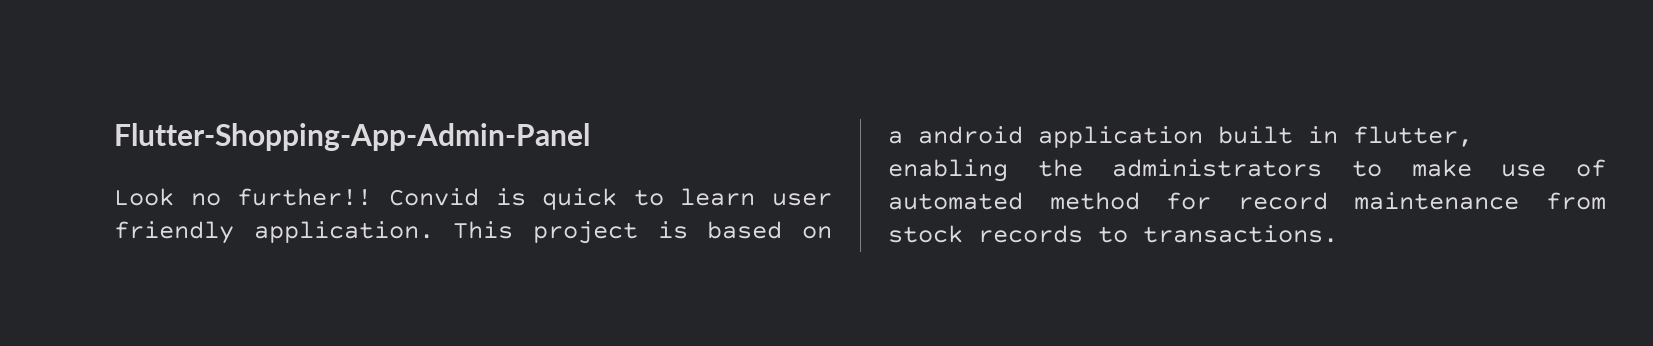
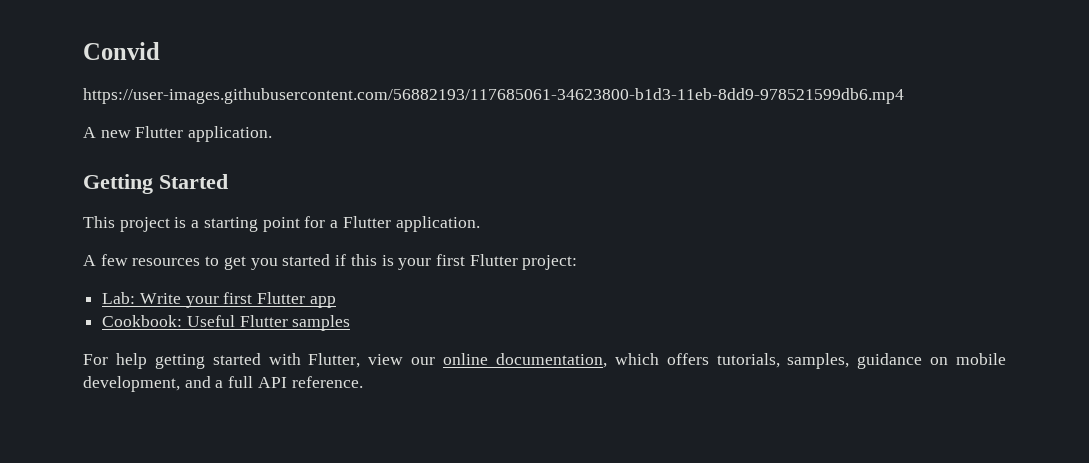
- Flutter-Shopping-App-Admin-Panel
- Look no further!! Convid is quick to learn user friendly application. This project is based on a android application built in flutter, enabling the administrators to make use of automated method for record maintenance from stock records to transactions.
+ Convid
+ https://user-images.githubusercontent.com/56882193/117685061-34623800-b1d3-11eb-8dd9-978521599db6.mp4
+ A new Flutter application.
+ Getting Started
+ This project is a starting point for a Flutter application.
+ A few resources to get you started if this is your first Flutter project:
+ Lab: Write your first Flutter app
+ Cookbook: Useful Flutter samples
+ For help getting started with Flutter, view our online documentation, which offers tutorials, samples, guidance on mobile development, and a full API reference.

